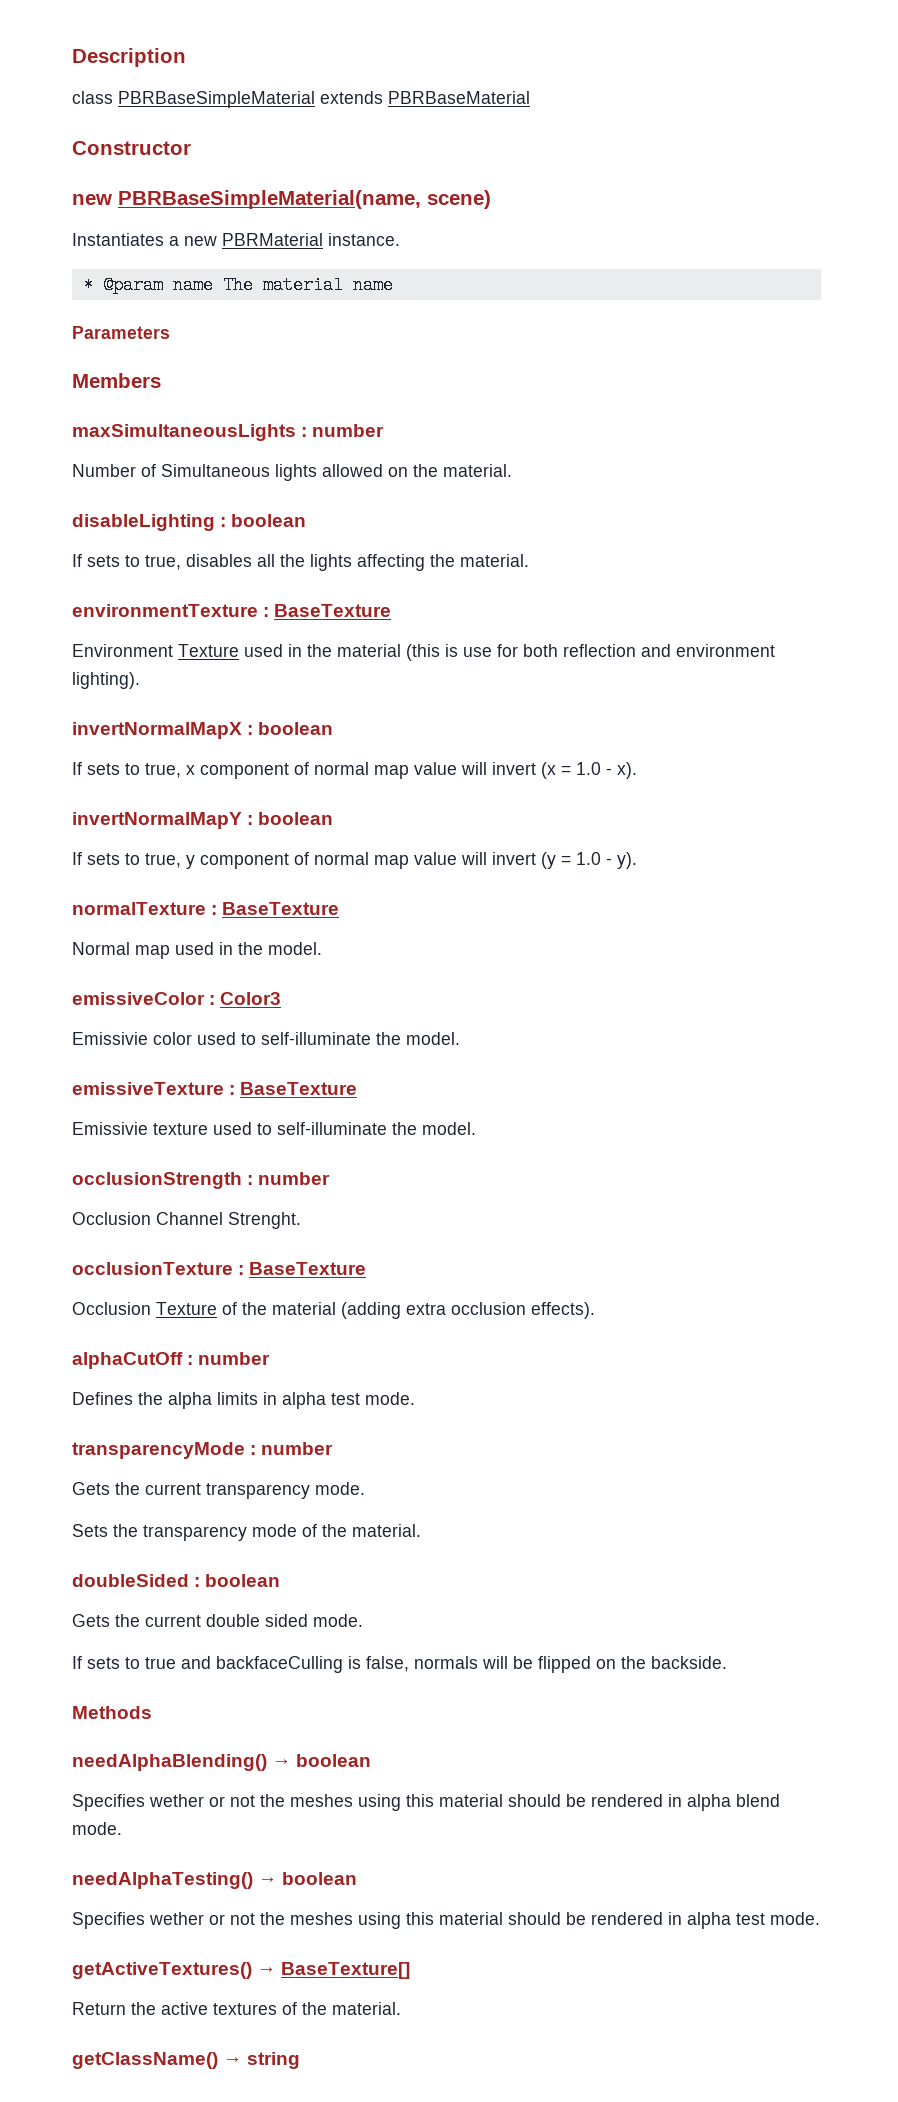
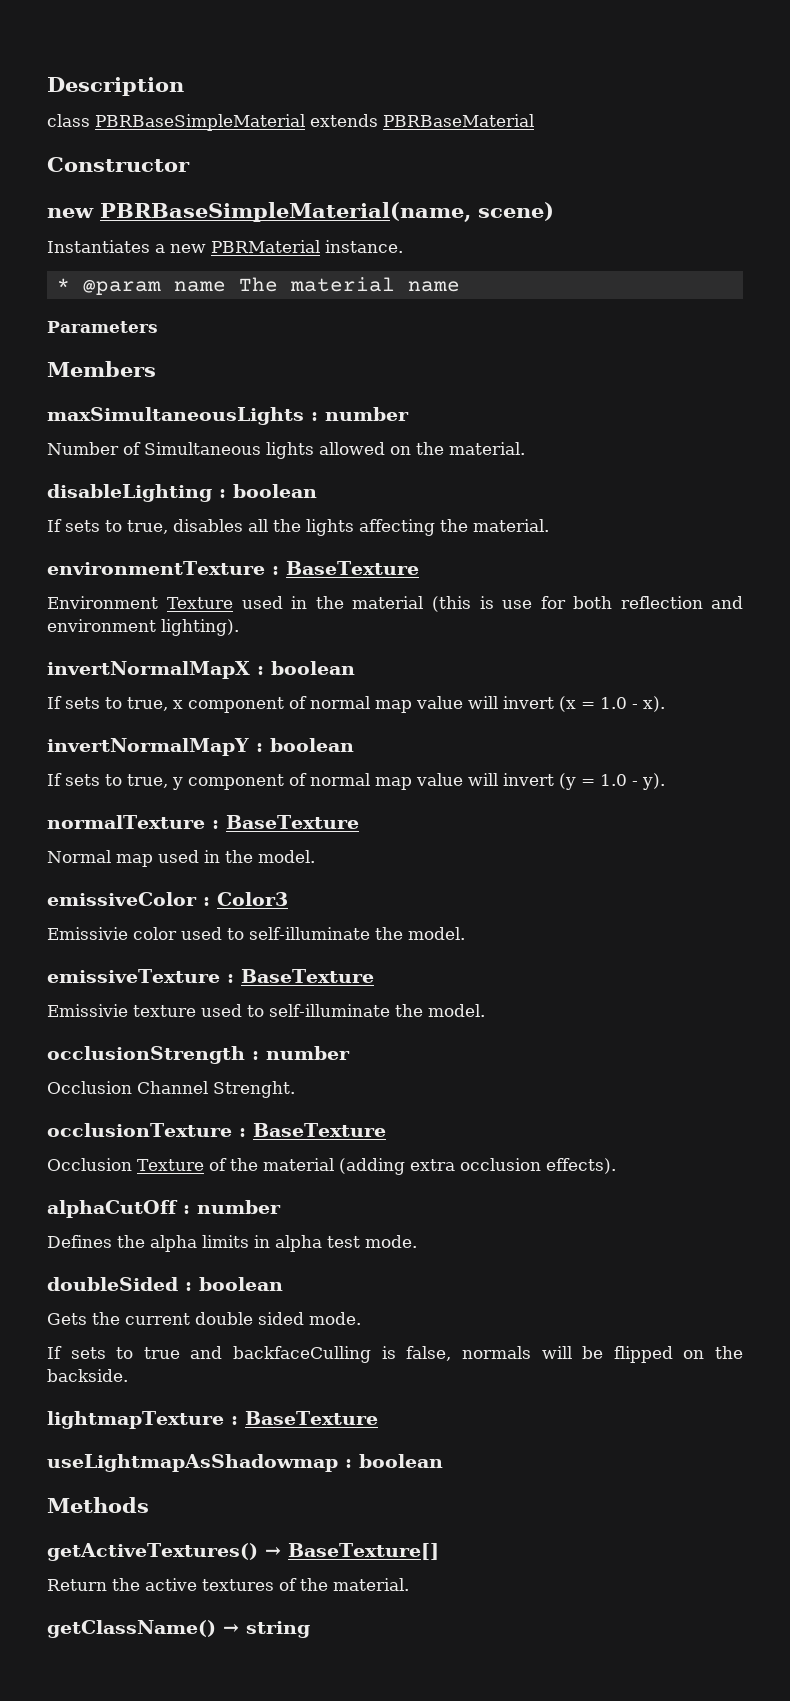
- transparencyMode : number
- Gets the current transparency mode.
- Sets the transparency mode of the material.
+ lightmapTexture : BaseTexture
+ useLightmapAsShadowmap : boolean
  Methods
- needAlphaBlending() → boolean
- Specifies wether or not the meshes using this material should be rendered in alpha blend mode.
- needAlphaTesting() → boolean
- Specifies wether or not the meshes using this material should be rendered in alpha test mode.

